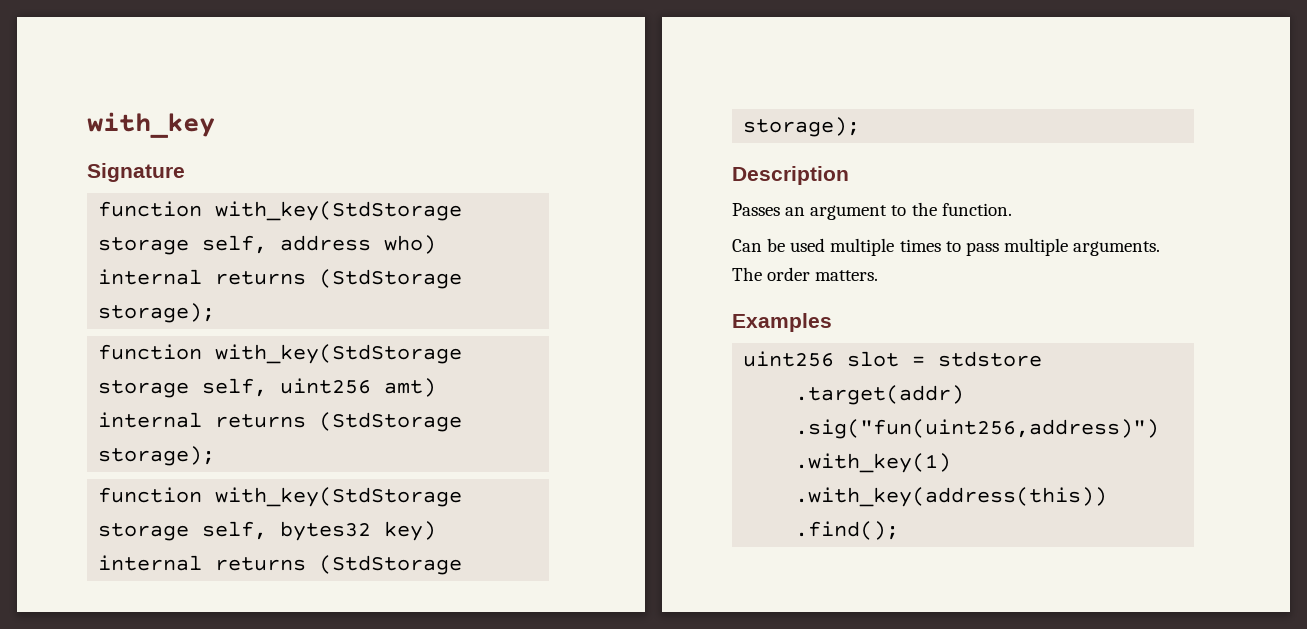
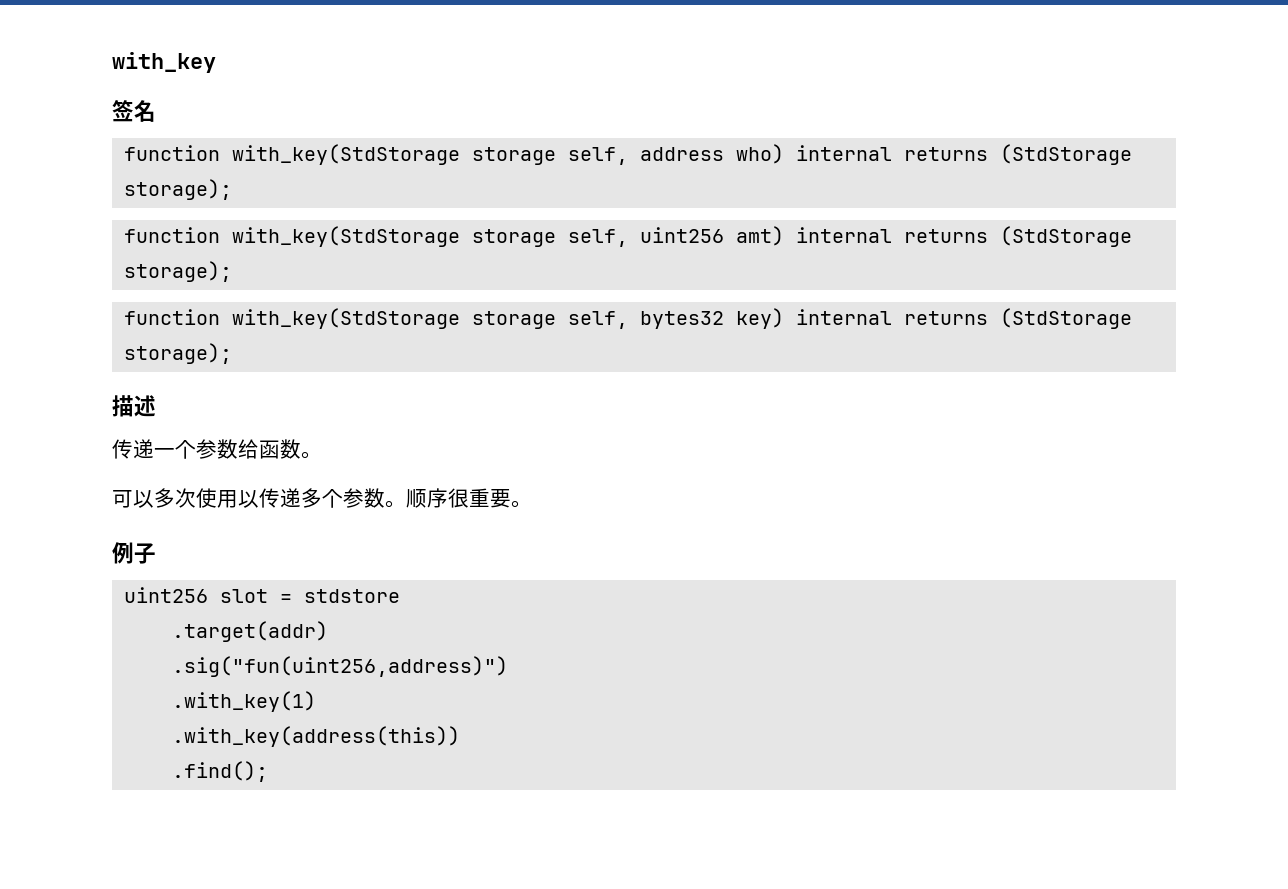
- Signature
+ 签名
- Description
- Passes an argument to the function.
- Can be used multiple times to pass multiple arguments. The order matters.
- Examples
+ 描述
+ 传递一个参数给函数。
+ 可以多次使用以传递多个参数。顺序很重要。
+ 例子

